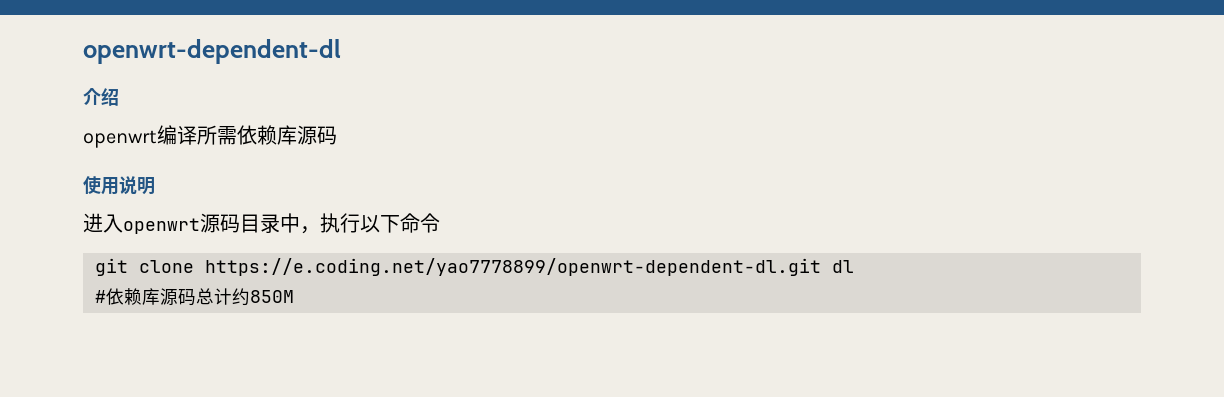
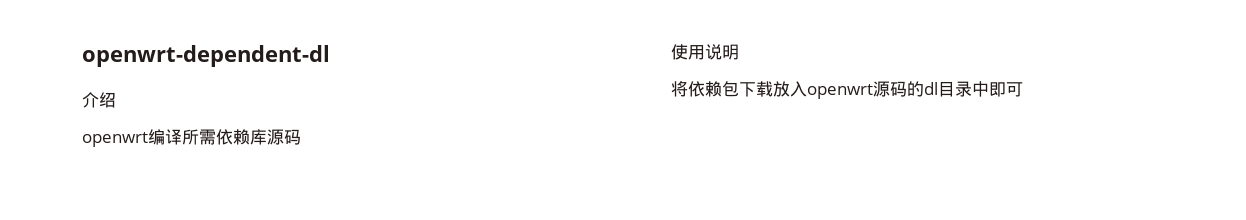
- 进入openwrt源码目录中，执行以下命令
- git clone https://e.coding.net/yao7778899/openwrt-dependent-dl.git dl
- #依赖库源码总计约850M
+ 将依赖包下载放入openwrt源码的dl目录中即可

